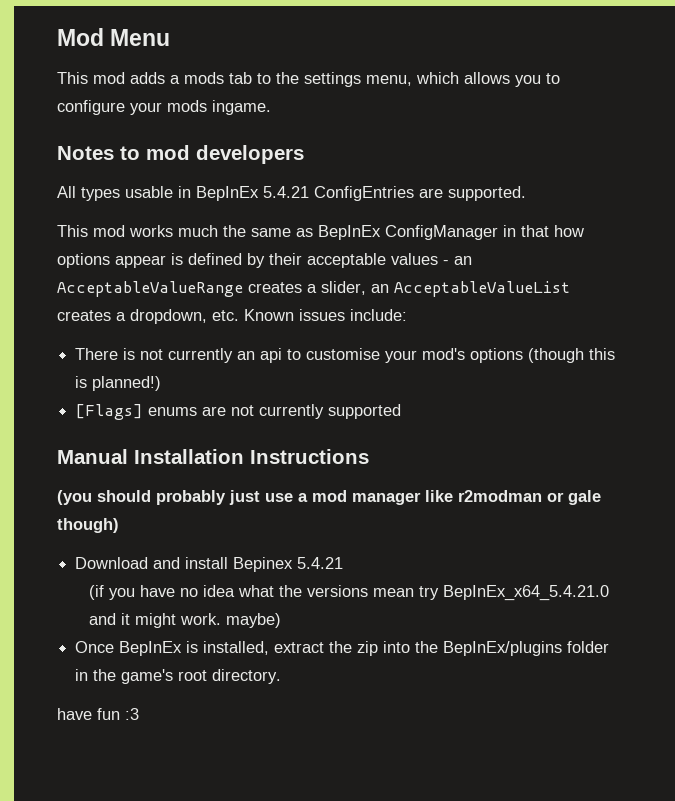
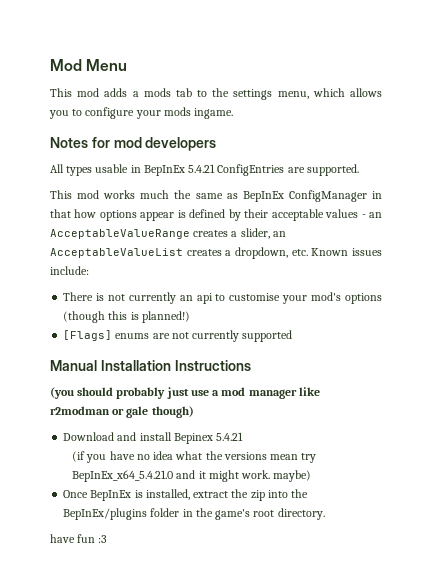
- Notes to mod developers
+ Notes for mod developers

